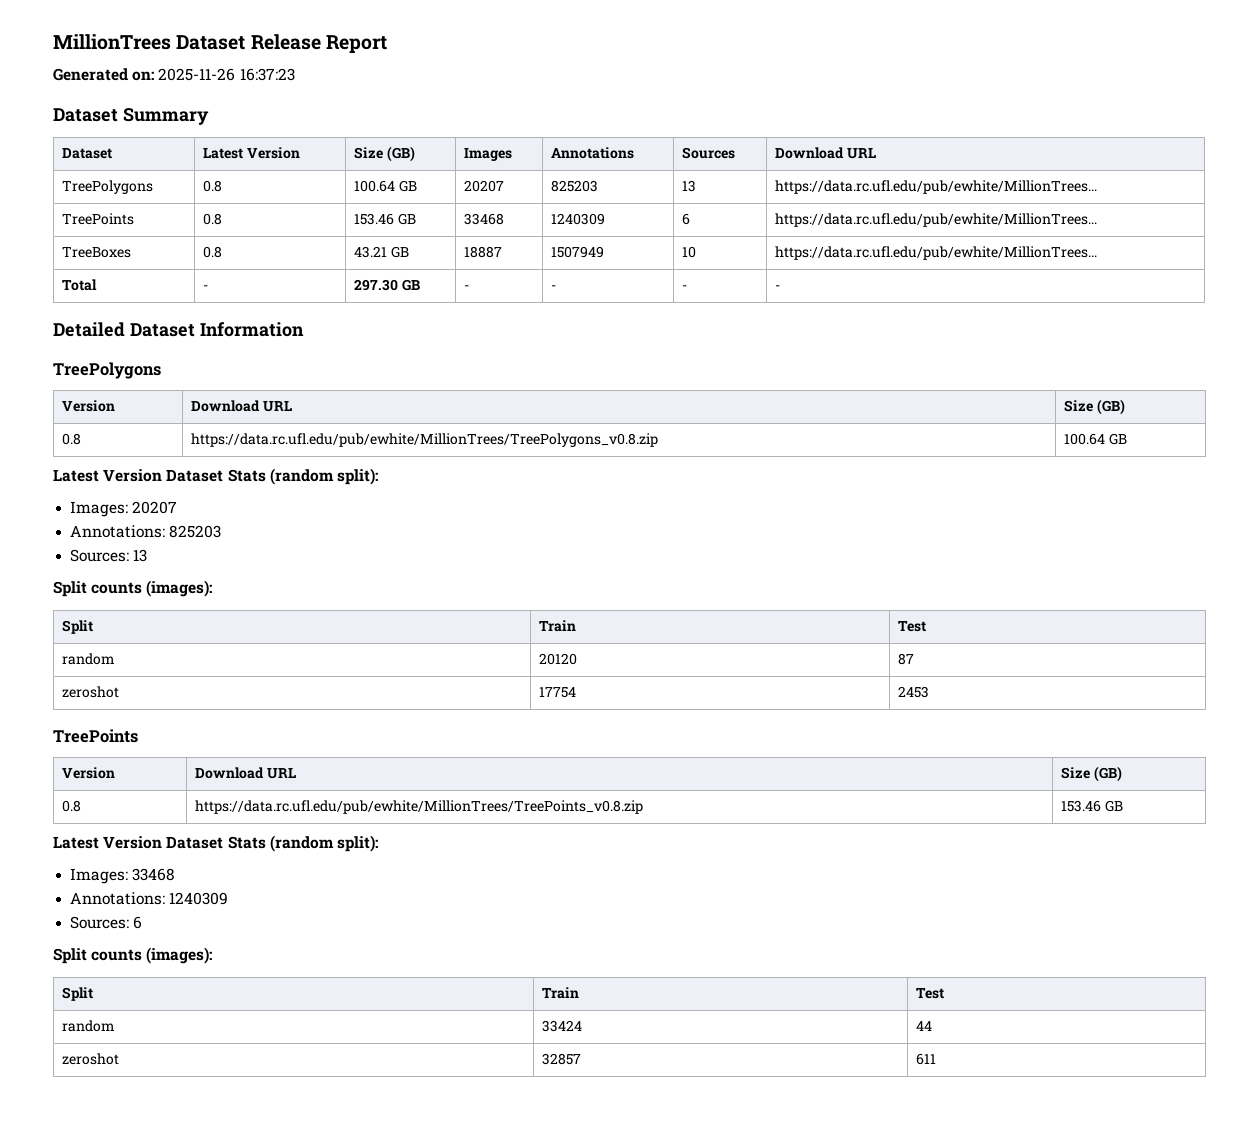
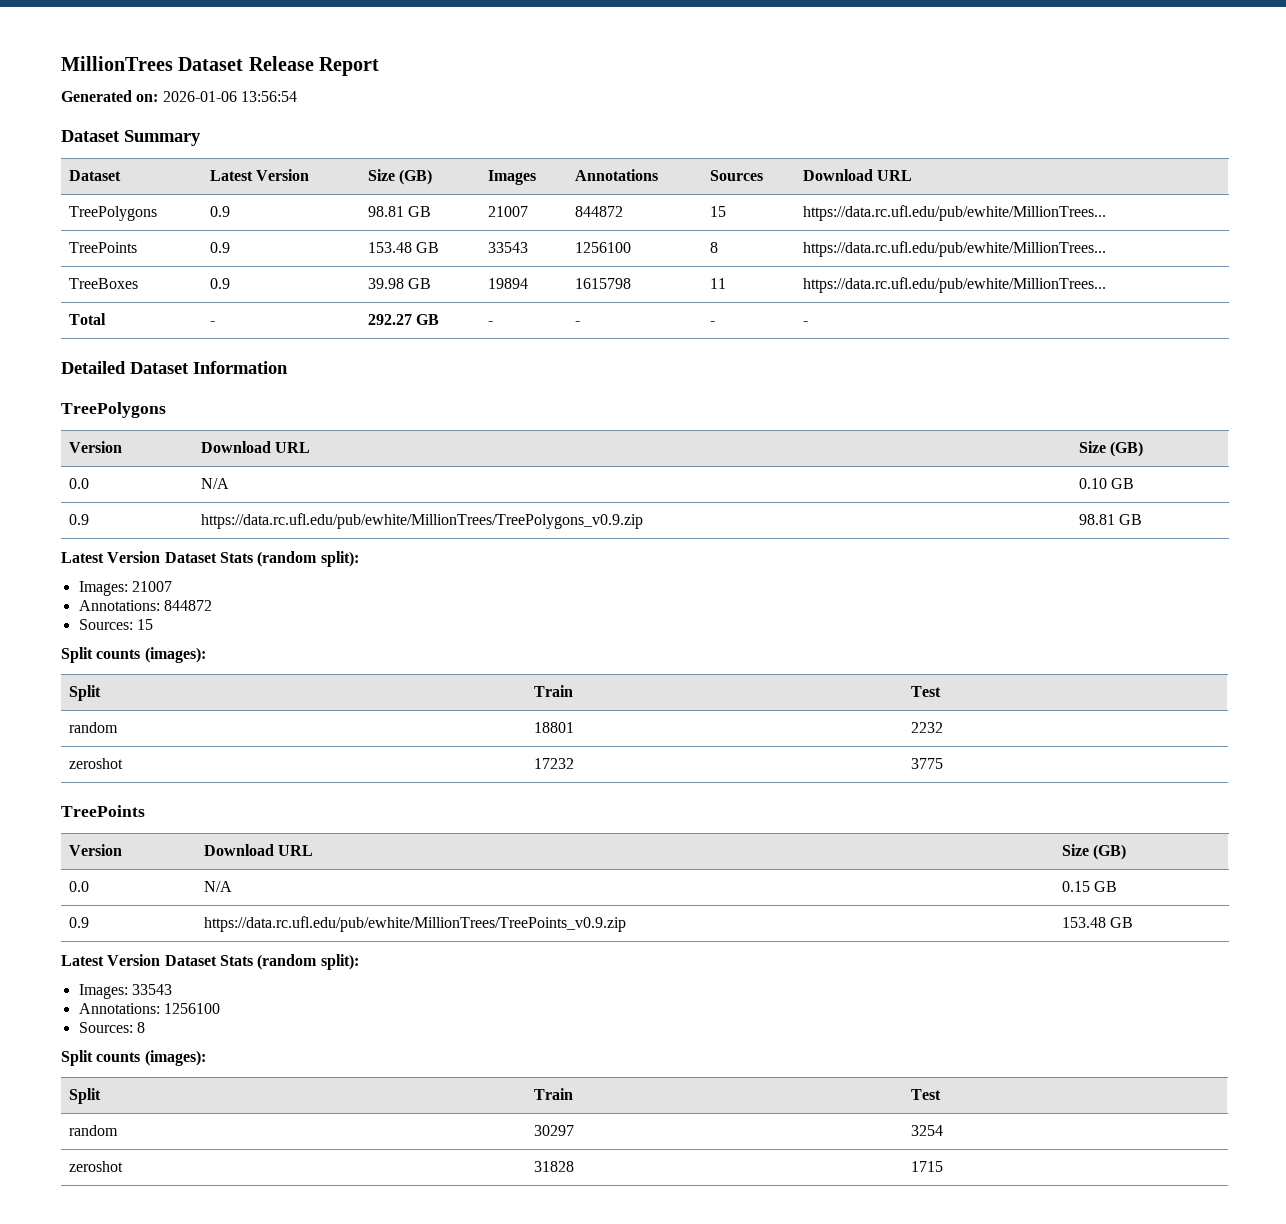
- Generated on: 2025-11-26 16:37:23
+ Generated on: 2026-01-06 13:56:54
- TreePolygons | 0.8 | 100.64 GB | 20207 | 825203 | 13 | https://data.rc.ufl.edu/pub/ewhite/MillionTrees...
+ TreePolygons | 0.9 | 98.81 GB | 21007 | 844872 | 15 | https://data.rc.ufl.edu/pub/ewhite/MillionTrees...
- TreePoints | 0.8 | 153.46 GB | 33468 | 1240309 | 6 | https://data.rc.ufl.edu/pub/ewhite/MillionTrees...
+ TreePoints | 0.9 | 153.48 GB | 33543 | 1256100 | 8 | https://data.rc.ufl.edu/pub/ewhite/MillionTrees...
- TreeBoxes | 0.8 | 43.21 GB | 18887 | 1507949 | 10 | https://data.rc.ufl.edu/pub/ewhite/MillionTrees...
+ TreeBoxes | 0.9 | 39.98 GB | 19894 | 1615798 | 11 | https://data.rc.ufl.edu/pub/ewhite/MillionTrees...
- Total | - | 297.30 GB | - | - | - | -
+ Total | - | 292.27 GB | - | - | - | -
- 0.8 | https://data.rc.ufl.edu/pub/ewhite/MillionTrees/TreePolygons_v0.8.zip | 100.64 GB
+ 0.0 | N/A | 0.10 GB
+ 0.9 | https://data.rc.ufl.edu/pub/ewhite/MillionTrees/TreePolygons_v0.9.zip | 98.81 GB
  Latest Version Dataset Stats (random split):
- Images: 20207
- Annotations: 825203
- Sources: 13
+ Images: 21007
+ Annotations: 844872
+ Sources: 15
  Split counts (images):
  Split | Train | Test
- random | 20120 | 87
- zeroshot | 17754 | 2453
+ random | 18801 | 2232
+ zeroshot | 17232 | 3775
- 0.8 | https://data.rc.ufl.edu/pub/ewhite/MillionTrees/TreePoints_v0.8.zip | 153.46 GB
+ 0.0 | N/A | 0.15 GB
+ 0.9 | https://data.rc.ufl.edu/pub/ewhite/MillionTrees/TreePoints_v0.9.zip | 153.48 GB
  Latest Version Dataset Stats (random split):
- Images: 33468
- Annotations: 1240309
- Sources: 6
+ Images: 33543
+ Annotations: 1256100
+ Sources: 8
  Split counts (images):
  Split | Train | Test
- random | 33424 | 44
- zeroshot | 32857 | 611
+ random | 30297 | 3254
+ zeroshot | 31828 | 1715

